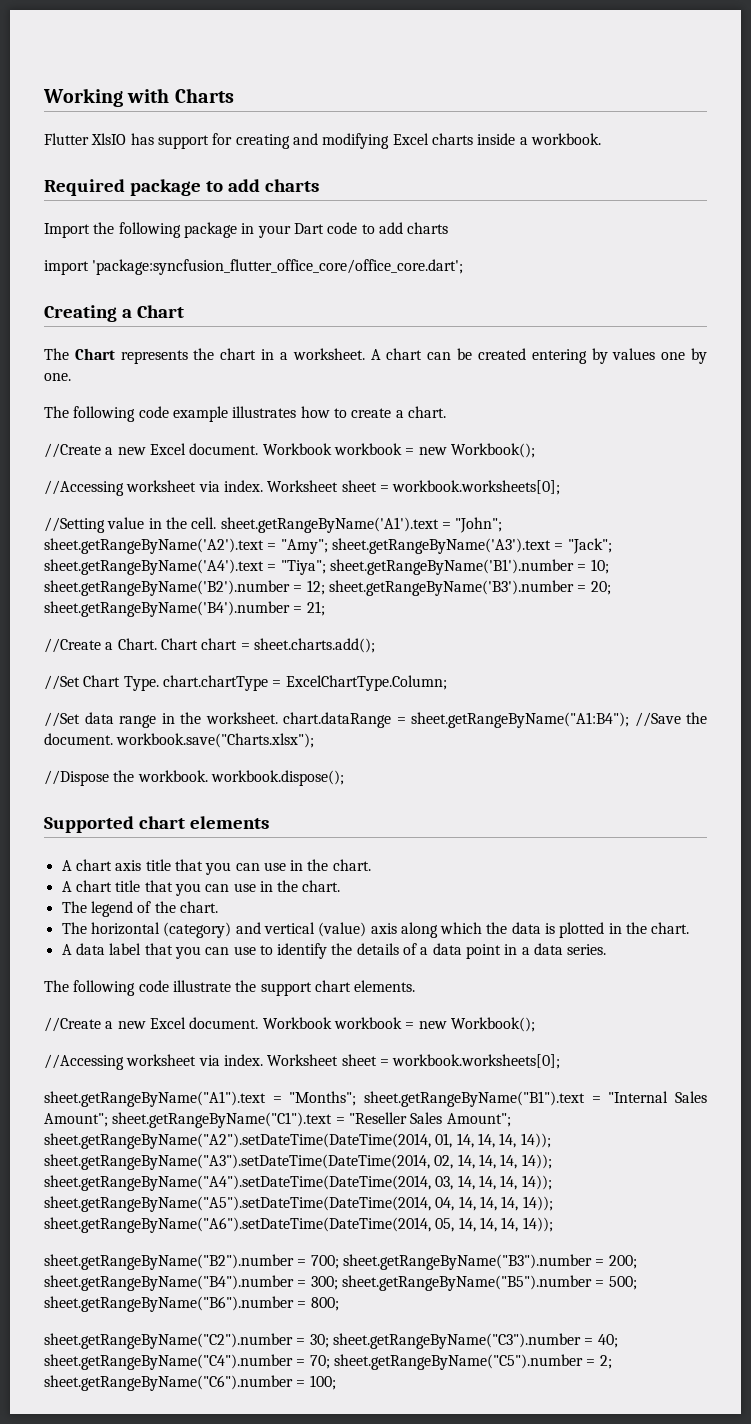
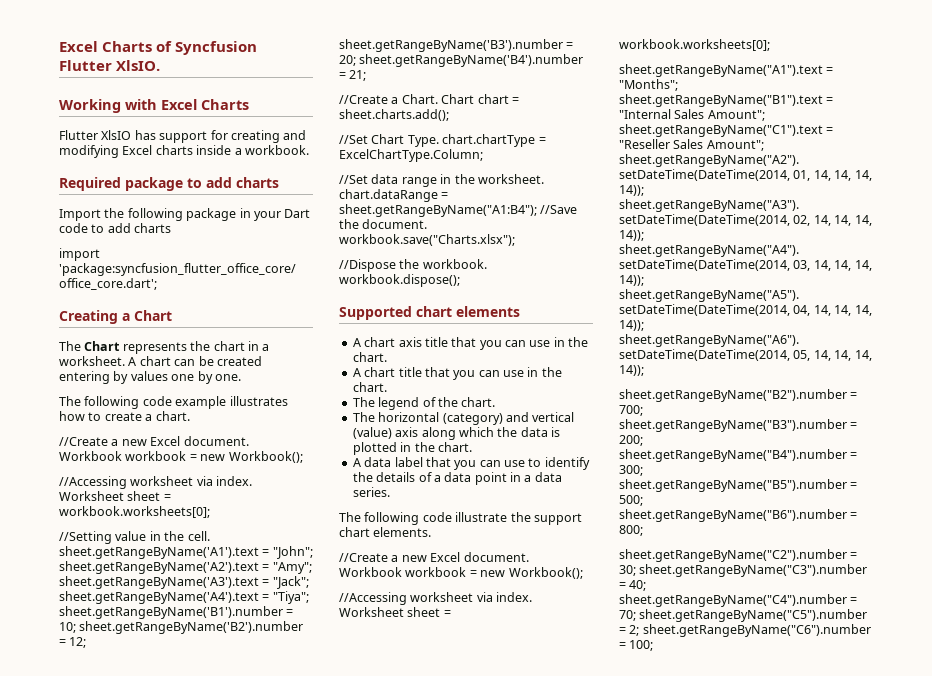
+ Excel Charts of Syncfusion Flutter XlsIO.
- Working with Charts
+ Working with Excel Charts

